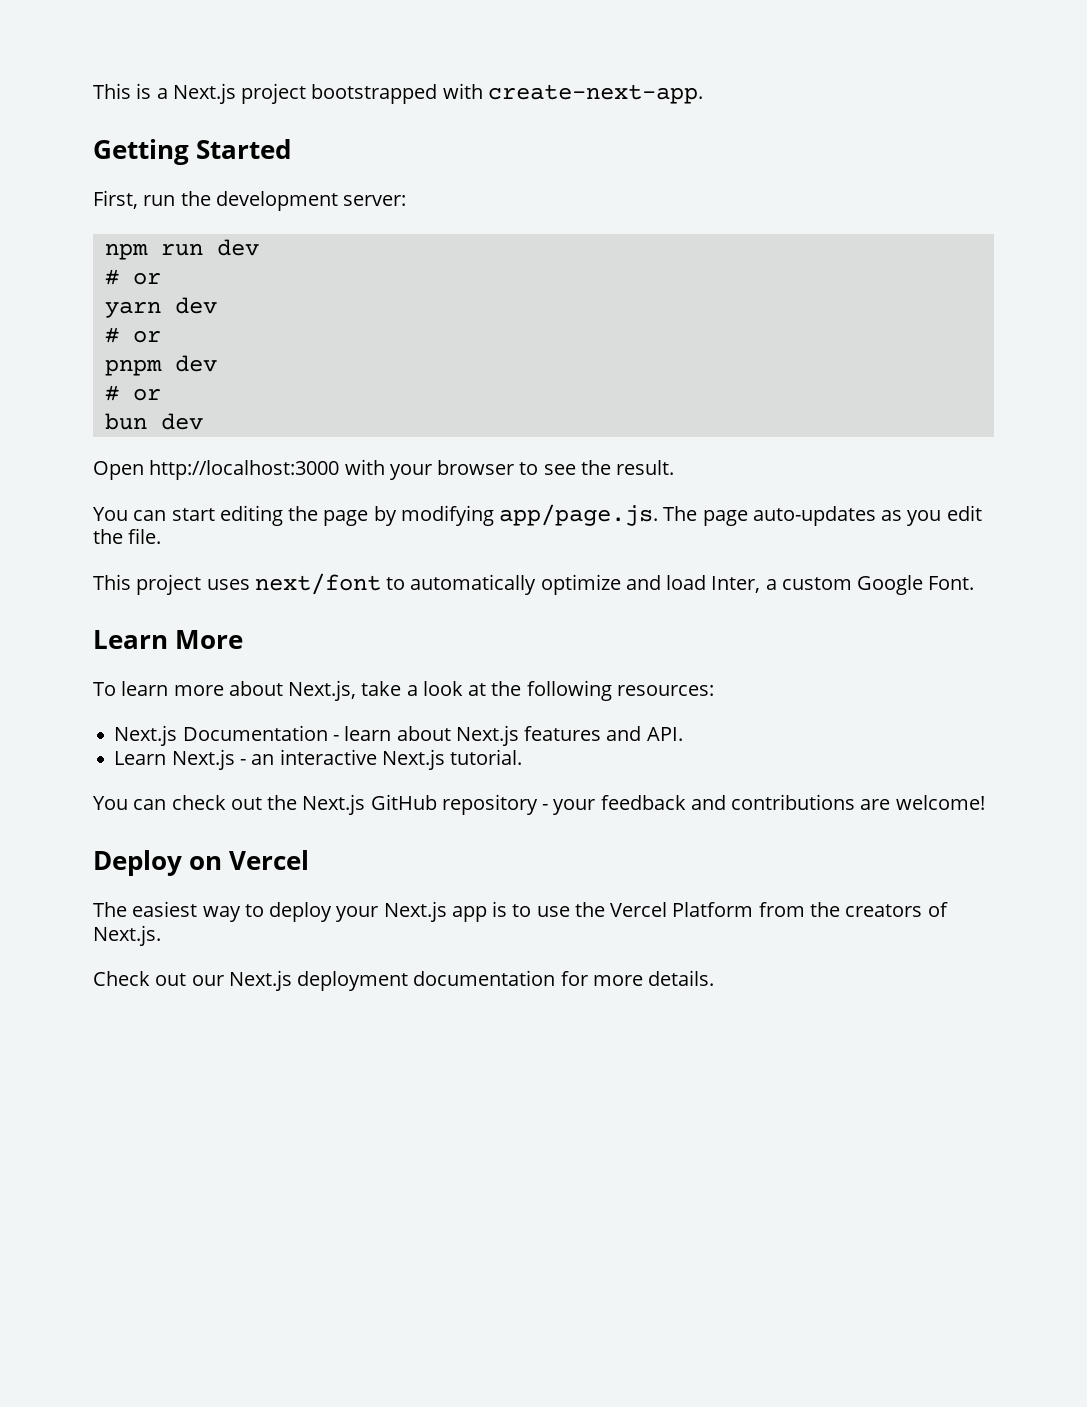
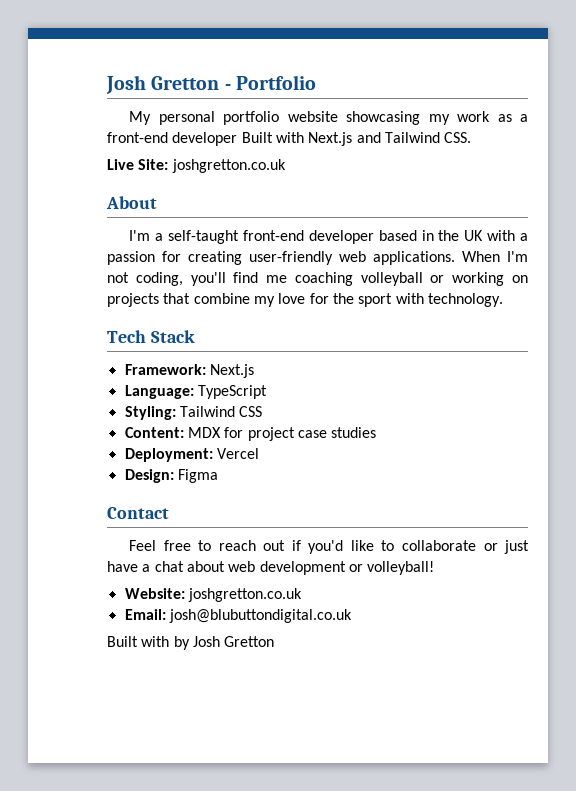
- This is a Next.js project bootstrapped with create-next-app.
- Getting Started
- First, run the development server:
- npm run dev
- # or
- yarn dev
- # or
- pnpm dev
- # or
- bun dev
- Open http://localhost:3000 with your browser to see the result.
- You can start editing the page by modifying app/page.js. The page auto-updates as you edit the file.
- This project uses next/font to automatically optimize and load Inter, a custom Google Font.
- Learn More
- To learn more about Next.js, take a look at the following resources:
- Next.js Documentation - learn about Next.js features and API.
- Learn Next.js - an interactive Next.js tutorial.
- You can check out the Next.js GitHub repository - your feedback and contributions are welcome!
- Deploy on Vercel
- The easiest way to deploy your Next.js app is to use the Vercel Platform from the creators of Next.js.
- Check out our Next.js deployment documentation for more details.
+ Josh Gretton - Portfolio
+ My personal portfolio website showcasing my work as a front-end developer Built with Next.js and Tailwind CSS.
+ Live Site: joshgretton.co.uk
+ About
+ I'm a self-taught front-end developer based in the UK with a passion for creating user-friendly web applications. When I'm not coding, you'll find me coaching volleyball or working on projects that combine my love for the sport with technology.
+ Tech Stack
+ Framework: Next.js
+ Language: TypeScript
+ Styling: Tailwind CSS
+ Content: MDX for project case studies
+ Deployment: Vercel
+ Design: Figma
+ Contact
+ Feel free to reach out if you'd like to collaborate or just have a chat about web development or volleyball!
+ Website: joshgretton.co.uk
+ Email: josh@blubuttondigital.co.uk
+ Built with by Josh Gretton

